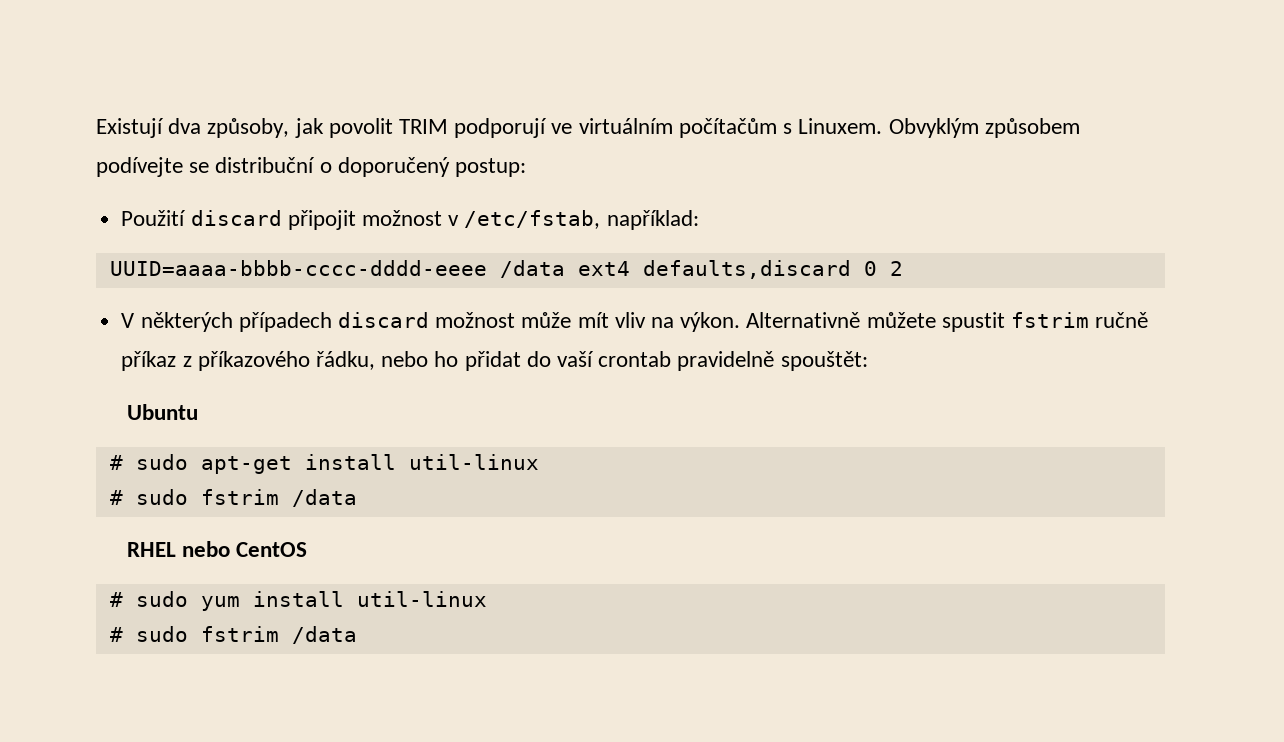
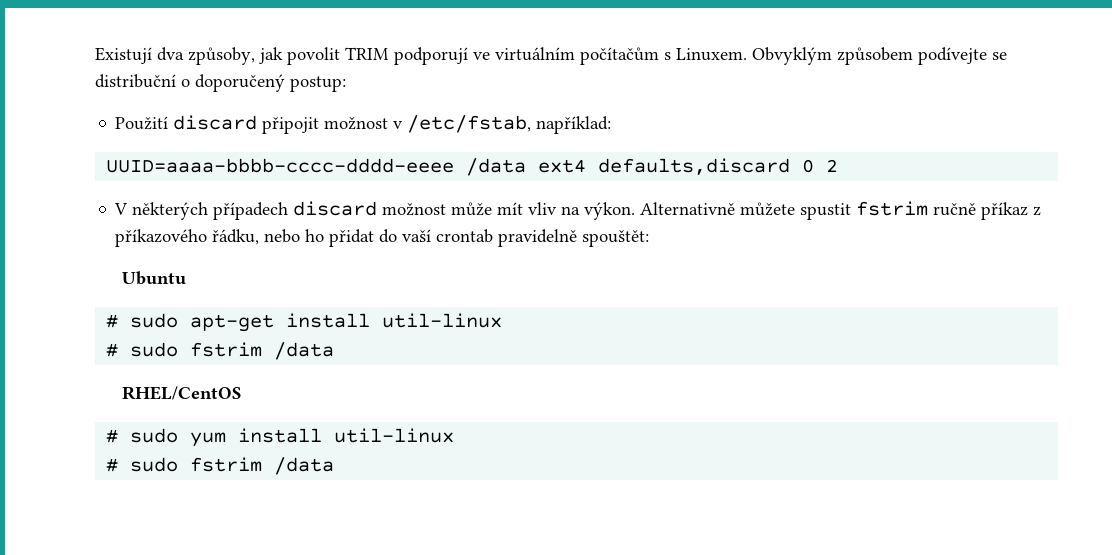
- RHEL nebo CentOS
+ RHEL/CentOS

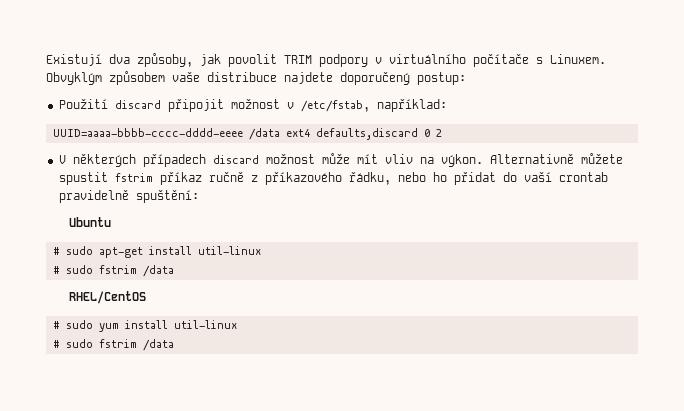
- Existují dva způsoby, jak povolit TRIM podporují ve virtuálním počítačům s Linuxem. Obvyklým způsobem podívejte se distribuční o doporučený postup:
+ Existují dva způsoby, jak povolit TRIM podpory v virtuálního počítače s Linuxem. Obvyklým způsobem vaše distribuce najdete doporučený postup:
- Alternativně můžete spustit fstrim ručně příkaz z příkazového řádku, nebo ho přidat do vaší crontab pravidelně spouštět:
+ Alternativně můžete spustit fstrim příkaz ručně z příkazového řádku, nebo ho přidat do vaší crontab pravidelně spuštění:

